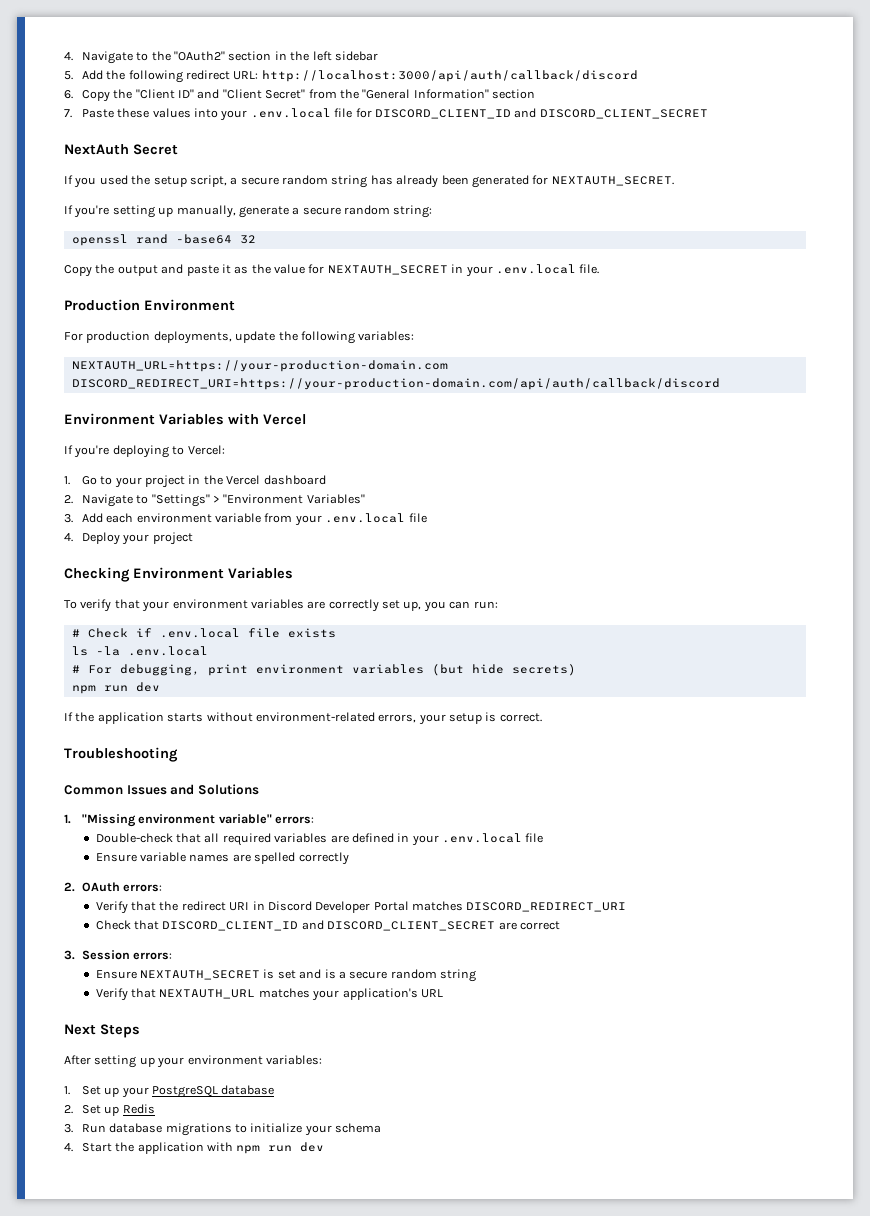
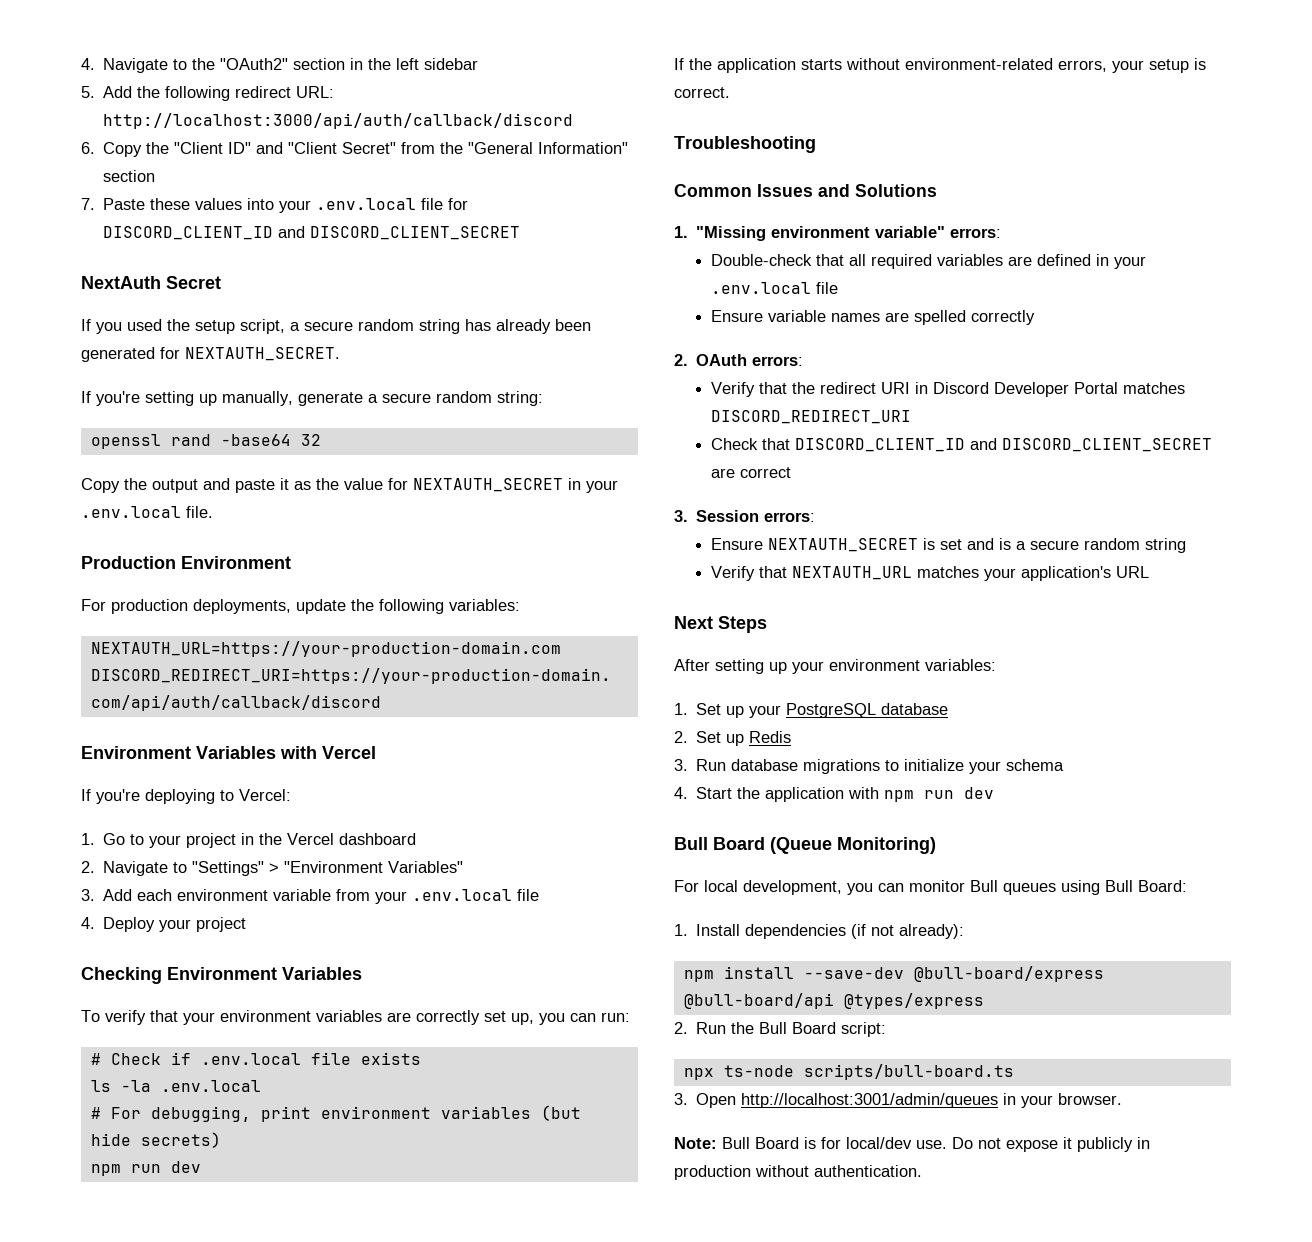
+ Bull Board (Queue Monitoring)
+ For local development, you can monitor Bull queues using Bull Board:
+ 1. Install dependencies (if not already):
+ npm install --save-dev @bull-board/express @bull-board/api @types/express
+ 2. Run the Bull Board script:
+ npx ts-node scripts/bull-board.ts
+ 3. Open http://localhost:3001/admin/queues in your browser.
+ Note: Bull Board is for local/dev use. Do not expose it publicly in production without authentication.

